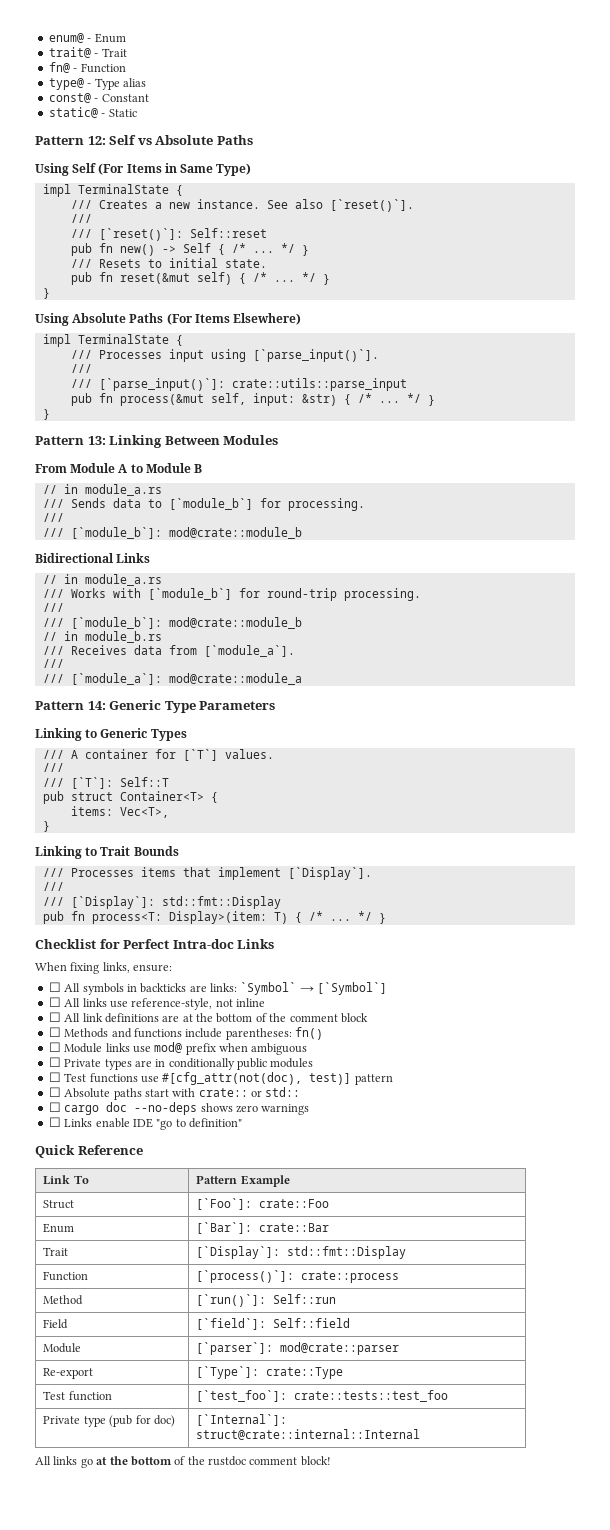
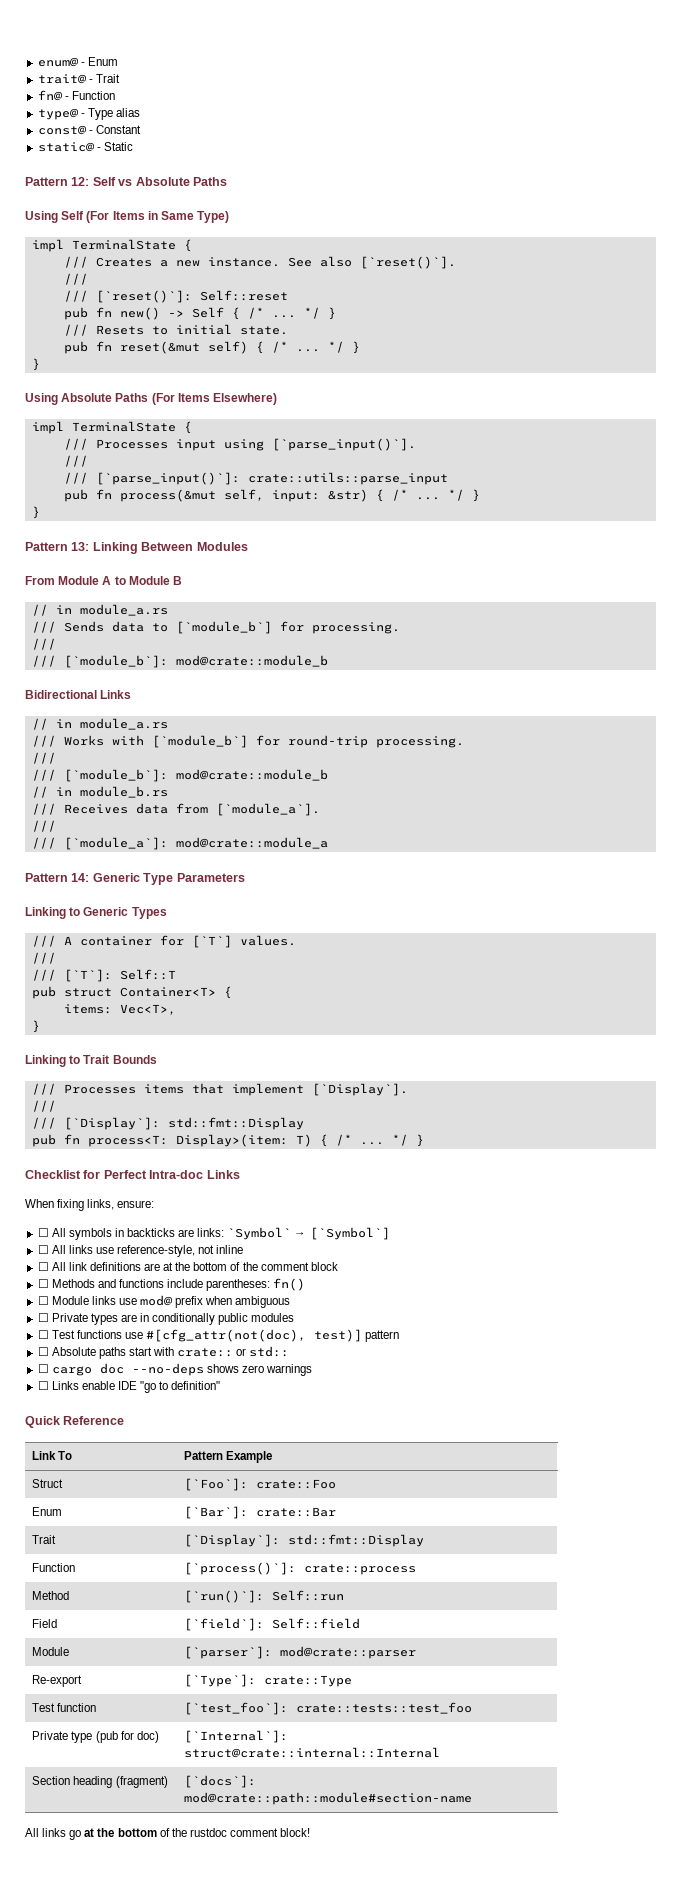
+ Section heading (fragment) | [`docs`]: mod@crate::path::module#section-name

